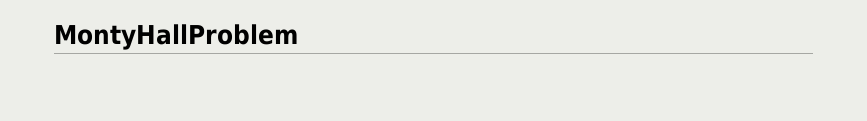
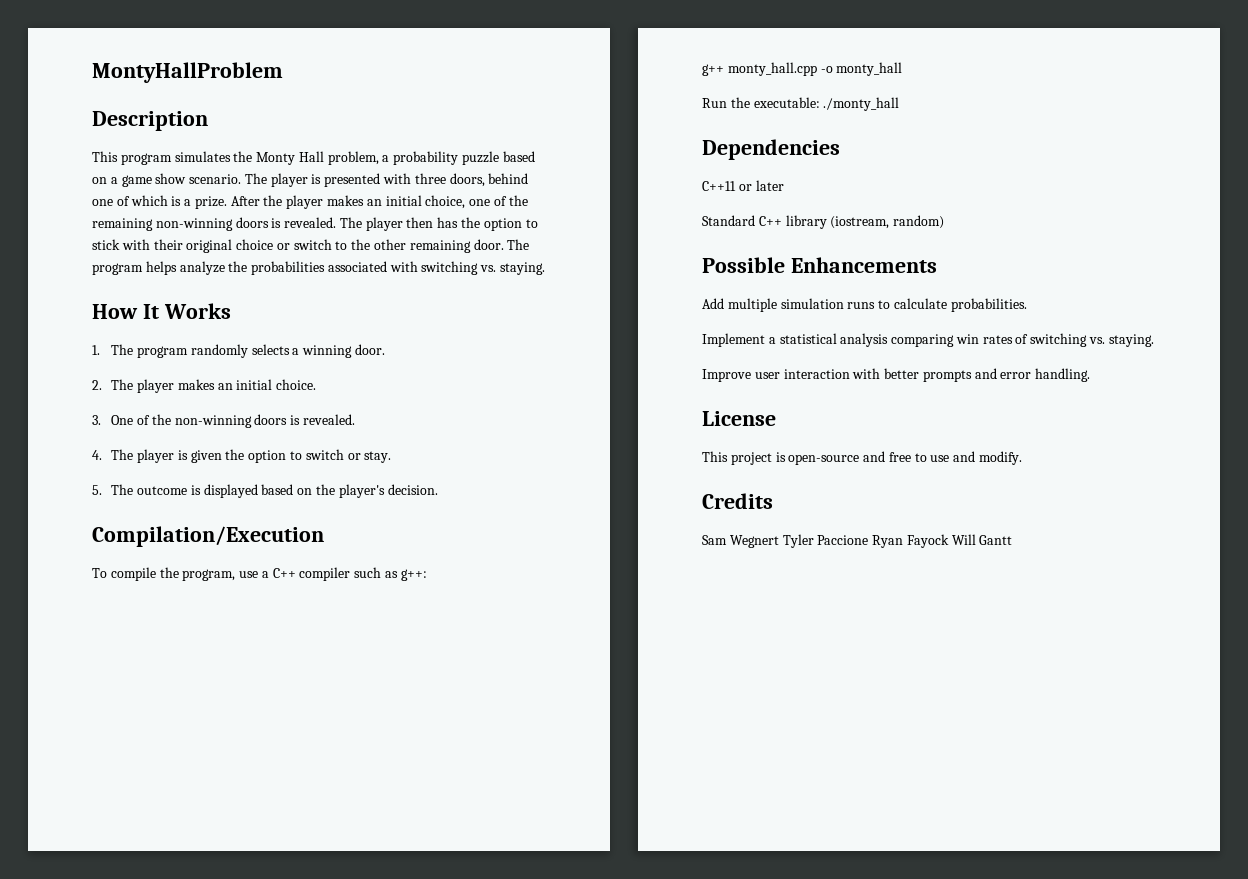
+ Description
+ This program simulates the Monty Hall problem, a probability puzzle based on a game show scenario. The player is presented with three doors, behind one of which is a prize. After the player makes an initial choice, one of the remaining non-winning doors is revealed. The player then has the option to stick with their original choice or switch to the other remaining door. The program helps analyze the probabilities associated with switching vs. staying.
+ How It Works
+ 1. The program randomly selects a winning door.
+ 2. The player makes an initial choice.
+ 3. One of the non-winning doors is revealed.
+ 4. The player is given the option to switch or stay.
+ 5. The outcome is displayed based on the player's decision.
+ Compilation/Execution
+ To compile the program, use a C++ compiler such as g++:
+ g++ monty_hall.cpp -o monty_hall
+ Run the executable: ./monty_hall
+ Dependencies
+ C++11 or later
+ Standard C++ library (iostream, random)
+ Possible Enhancements
+ Add multiple simulation runs to calculate probabilities.
+ Implement a statistical analysis comparing win rates of switching vs. staying.
+ Improve user interaction with better prompts and error handling.
+ License
+ This project is open-source and free to use and modify.
+ Credits
+ Sam Wegnert Tyler Paccione Ryan Fayock Will Gantt

